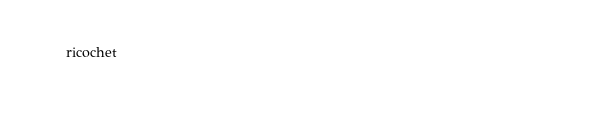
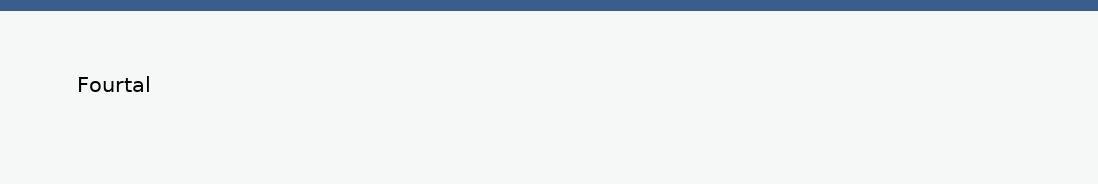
- ricochet
+ Fourtal

